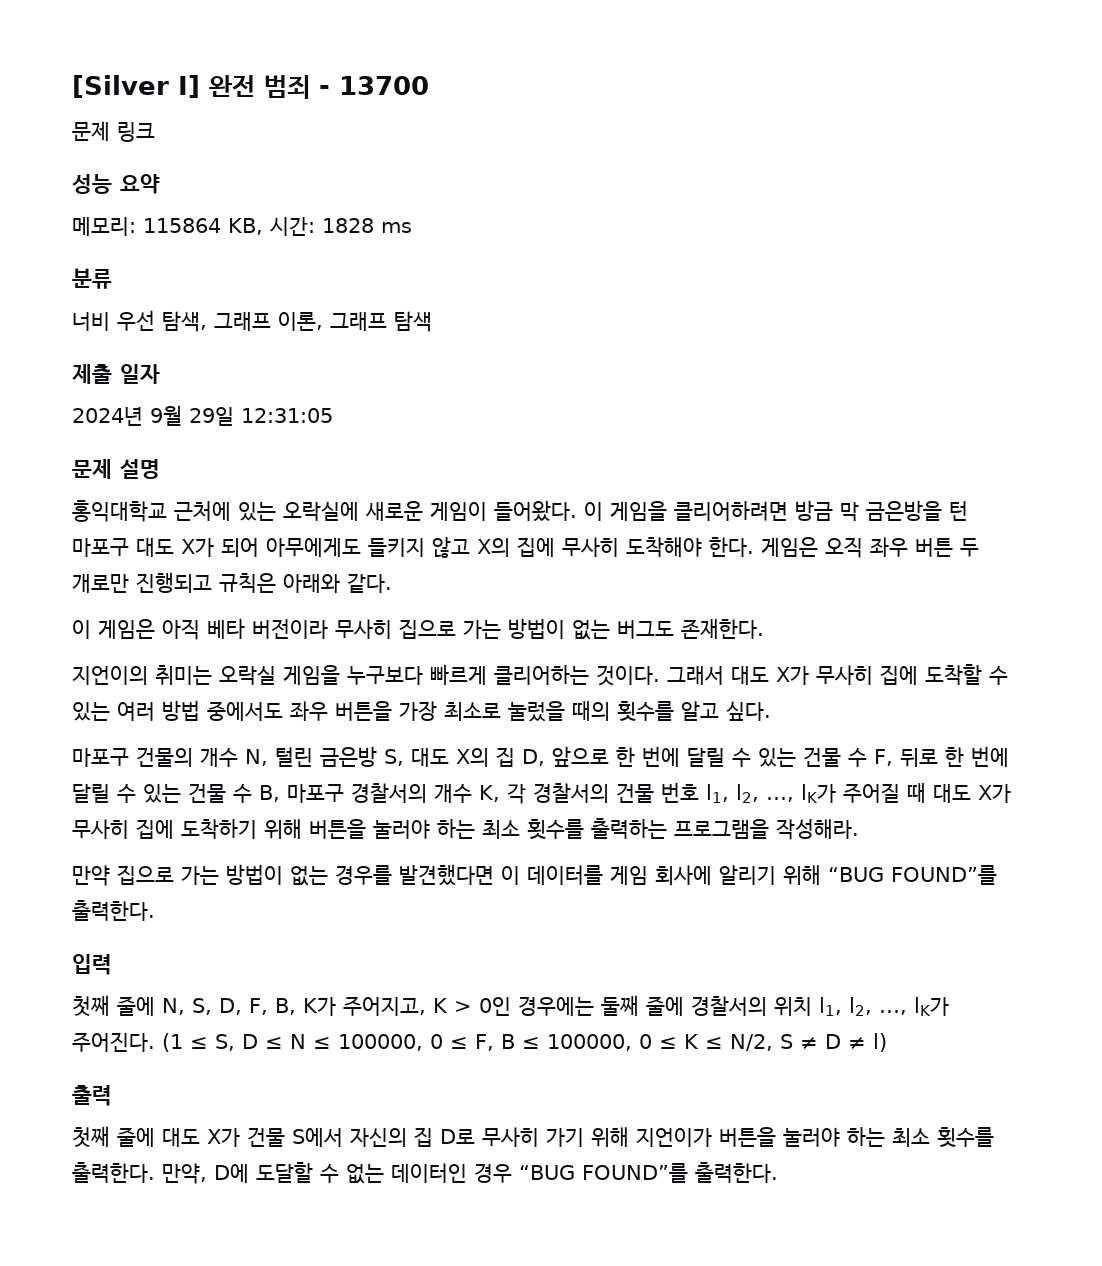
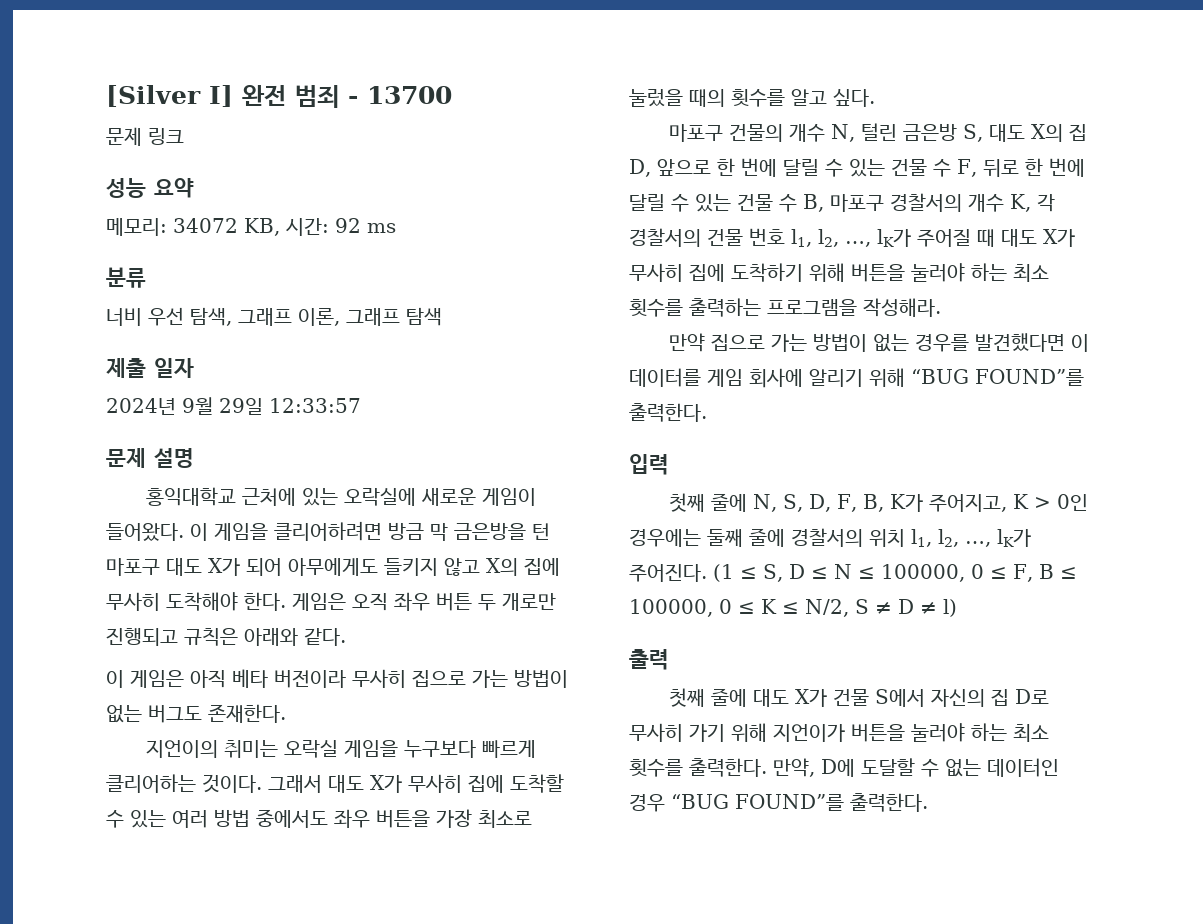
- 메모리: 115864 KB, 시간: 1828 ms
+ 메모리: 34072 KB, 시간: 92 ms
- 2024년 9월 29일 12:31:05
+ 2024년 9월 29일 12:33:57

